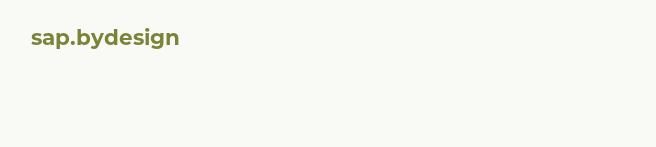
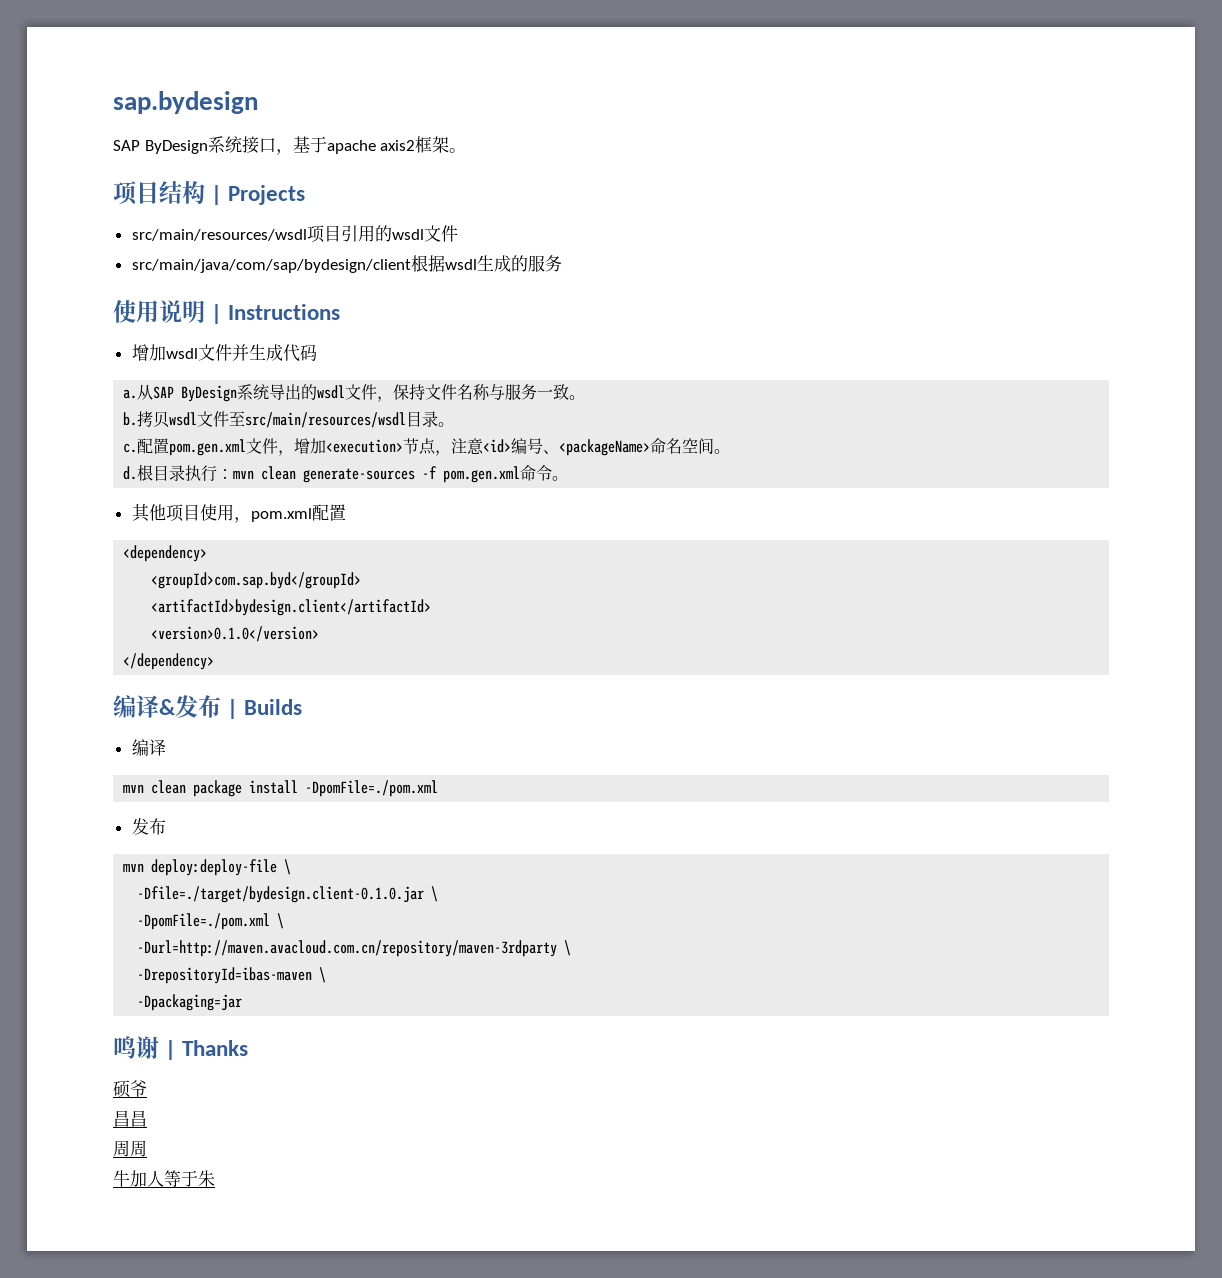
+ SAP ByDesign系统接口，基于apache axis2框架。
+ 项目结构 | Projects
+ src/main/resources/wsdl项目引用的wsdl文件
+ src/main/java/com/sap/bydesign/client根据wsdl生成的服务
+ 使用说明 | Instructions
+ 增加wsdl文件并生成代码
+ a.从SAP ByDesign系统导出的wsdl文件，保持文件名称与服务一致。
+ b.拷贝wsdl文件至src/main/resources/wsdl目录。
+ c.配置pom.gen.xml文件，增加<execution>节点，注意<id>编号、<packageName>命名空间。
+ d.根目录执行：mvn clean generate-sources -f pom.gen.xml命令。
+ 其他项目使用，pom.xml配置
+ <dependency>
+ <groupId>com.sap.byd</groupId>
+ <artifactId>bydesign.client</artifactId>
+ <version>0.1.0</version>
+ </dependency>
+ 编译&发布 | Builds
+ 编译
+ mvn clean package install -DpomFile=./pom.xml
+ 发布
+ mvn deploy:deploy-file \
+ -Dfile=./target/bydesign.client-0.1.0.jar \
+ -DpomFile=./pom.xml \
+ -Durl=http://maven.avacloud.com.cn/repository/maven-3rdparty \
+ -DrepositoryId=ibas-maven \
+ -Dpackaging=jar
+ 鸣谢 | Thanks
+ 硕爷
+ 昌昌
+ 周周
+ 牛加人等于朱

